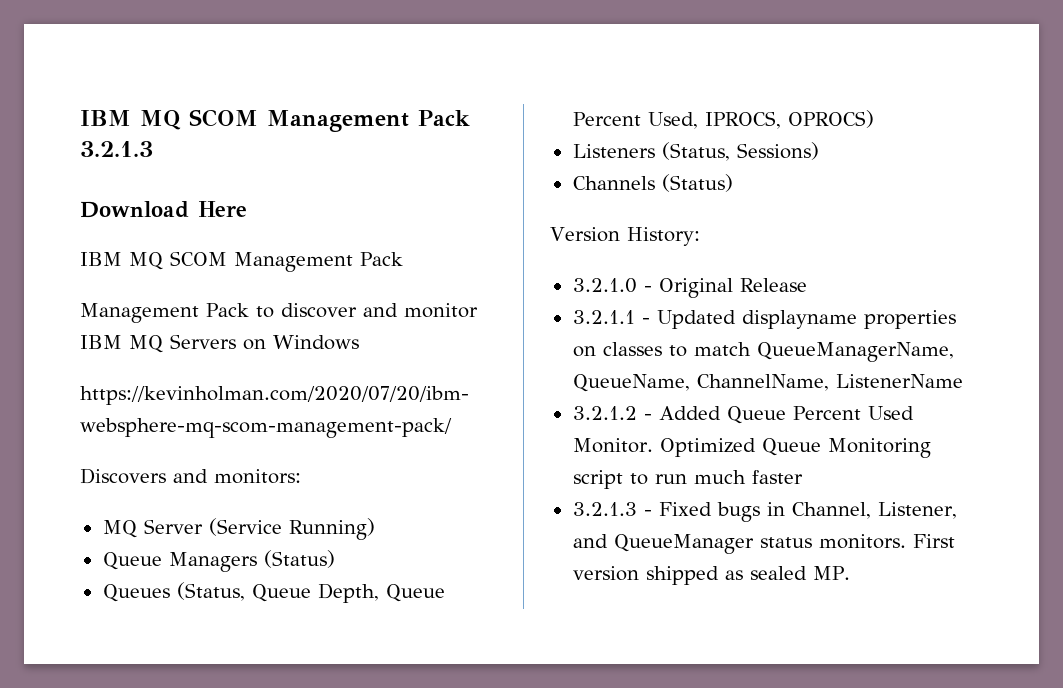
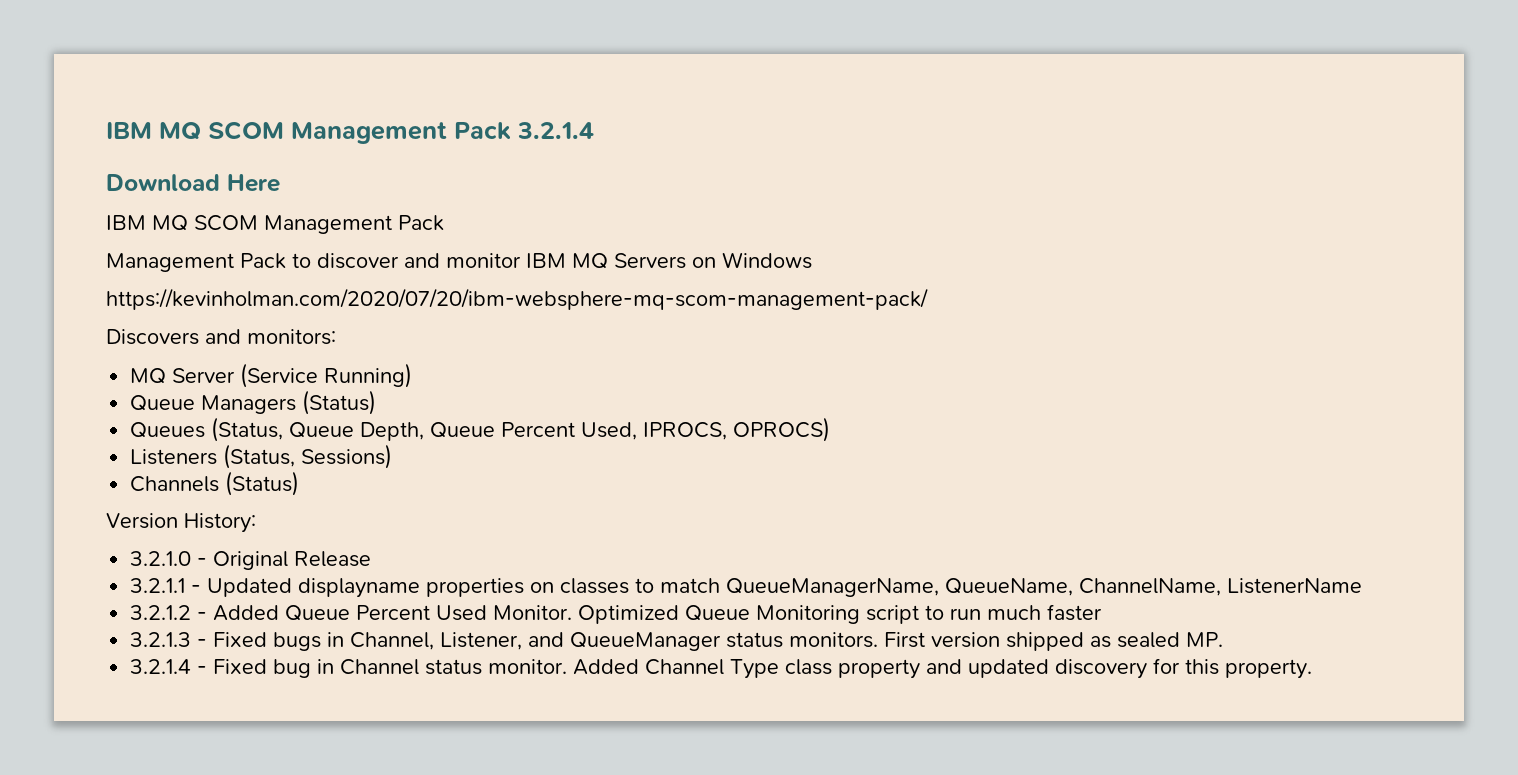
- IBM MQ SCOM Management Pack 3.2.1.3
+ IBM MQ SCOM Management Pack 3.2.1.4
+ 3.2.1.4 - Fixed bug in Channel status monitor. Added Channel Type class property and updated discovery for this property.

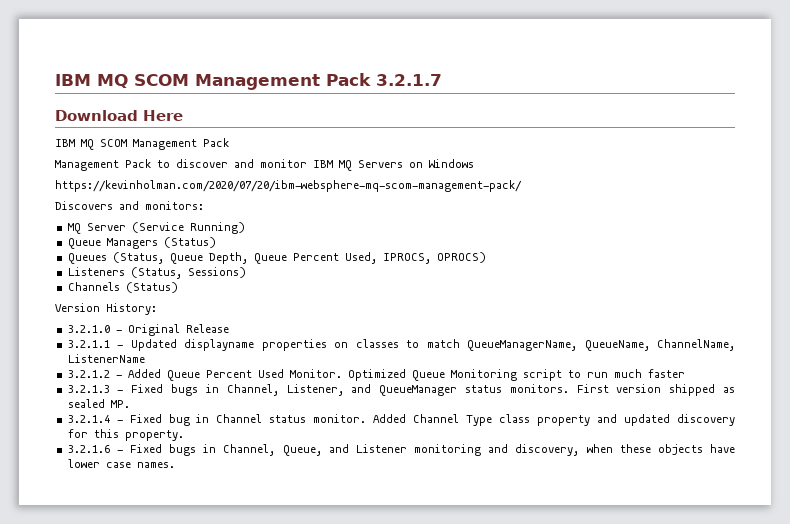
- IBM MQ SCOM Management Pack 3.2.1.4
+ IBM MQ SCOM Management Pack 3.2.1.7
+ 3.2.1.6 - Fixed bugs in Channel, Queue, and Listener monitoring and discovery, when these objects have lower case names.

